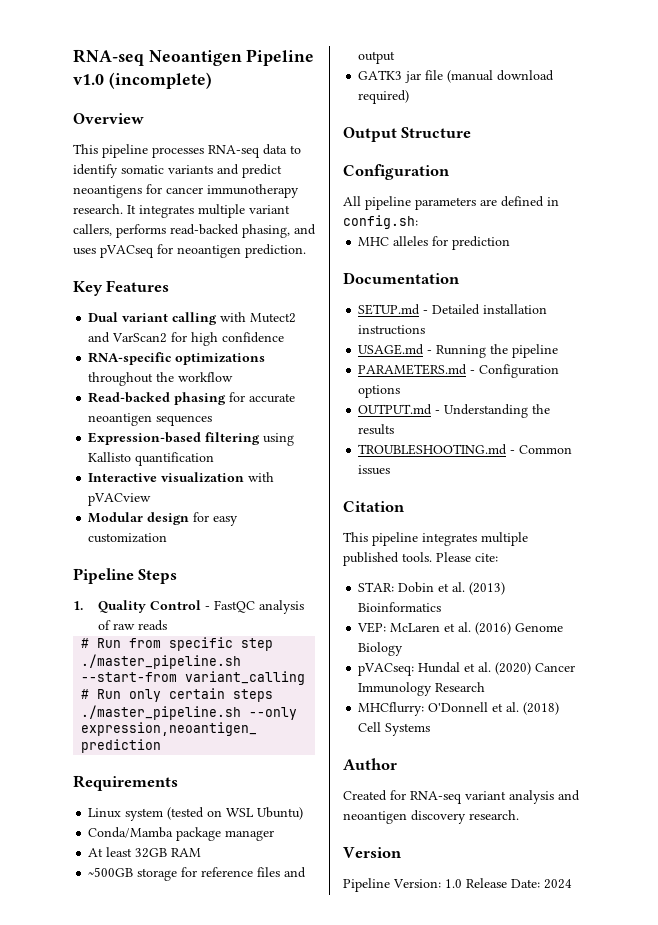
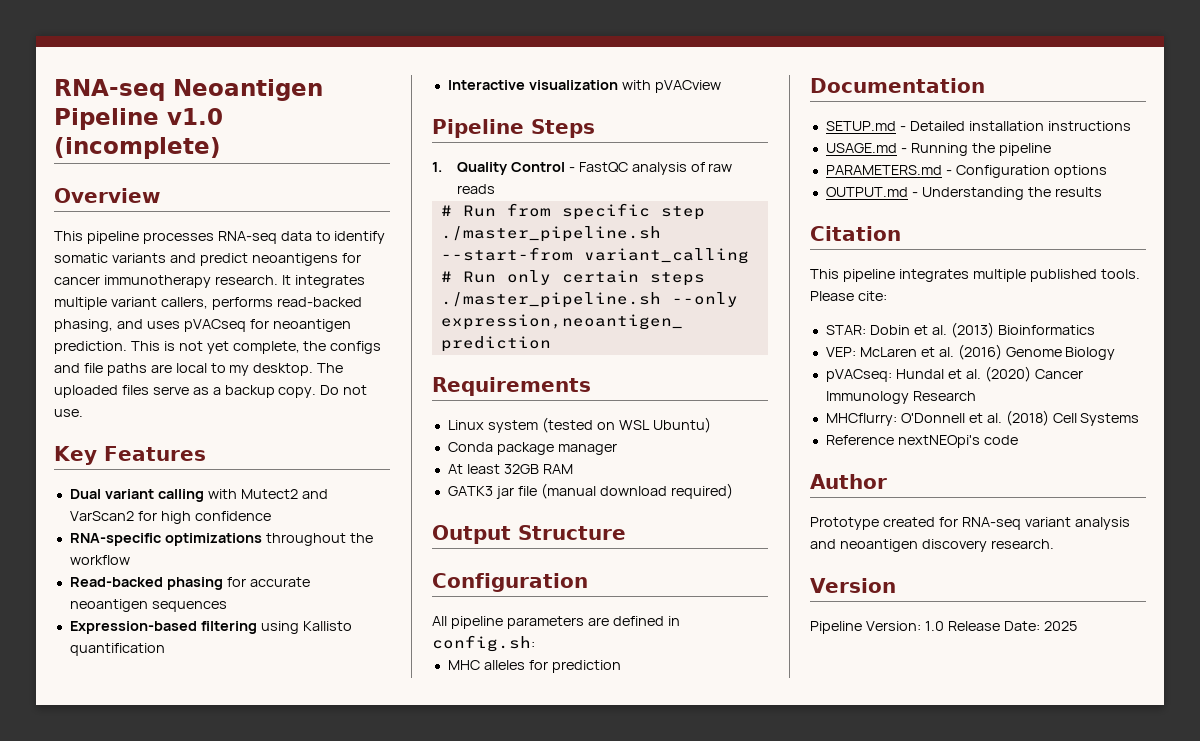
+ This is not yet complete, the configs and file paths are local to my desktop. The uploaded files serve as a backup copy. Do not use.
- Modular design for easy customization
- Conda/Mamba package manager
+ Conda package manager
- ~500GB storage for reference files and output
- TROUBLESHOOTING.md - Common issues
+ Reference nextNEOpi's code
- Created for RNA-seq variant analysis and neoantigen discovery research.
+ Prototype created for RNA-seq variant analysis and neoantigen discovery research.
- Pipeline Version: 1.0 Release Date: 2024
+ Pipeline Version: 1.0 Release Date: 2025

